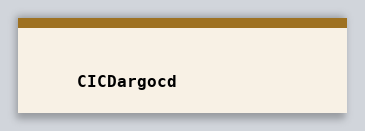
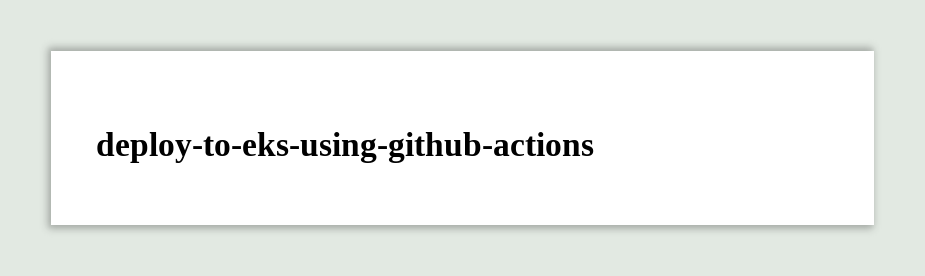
- CICDargocd
+ deploy-to-eks-using-github-actions

